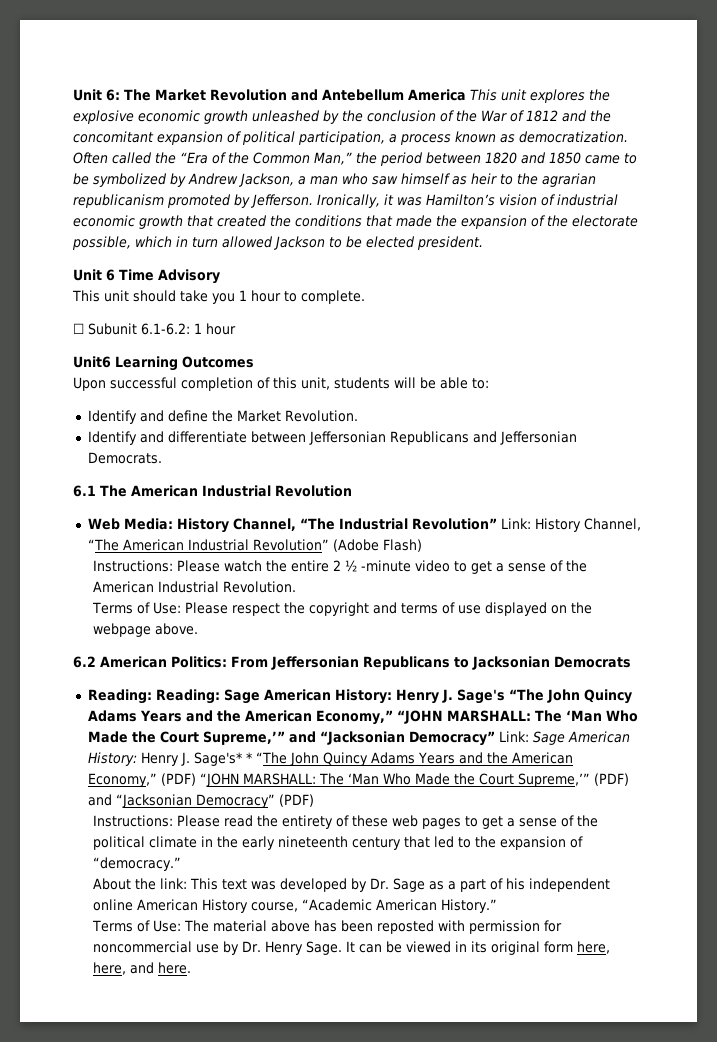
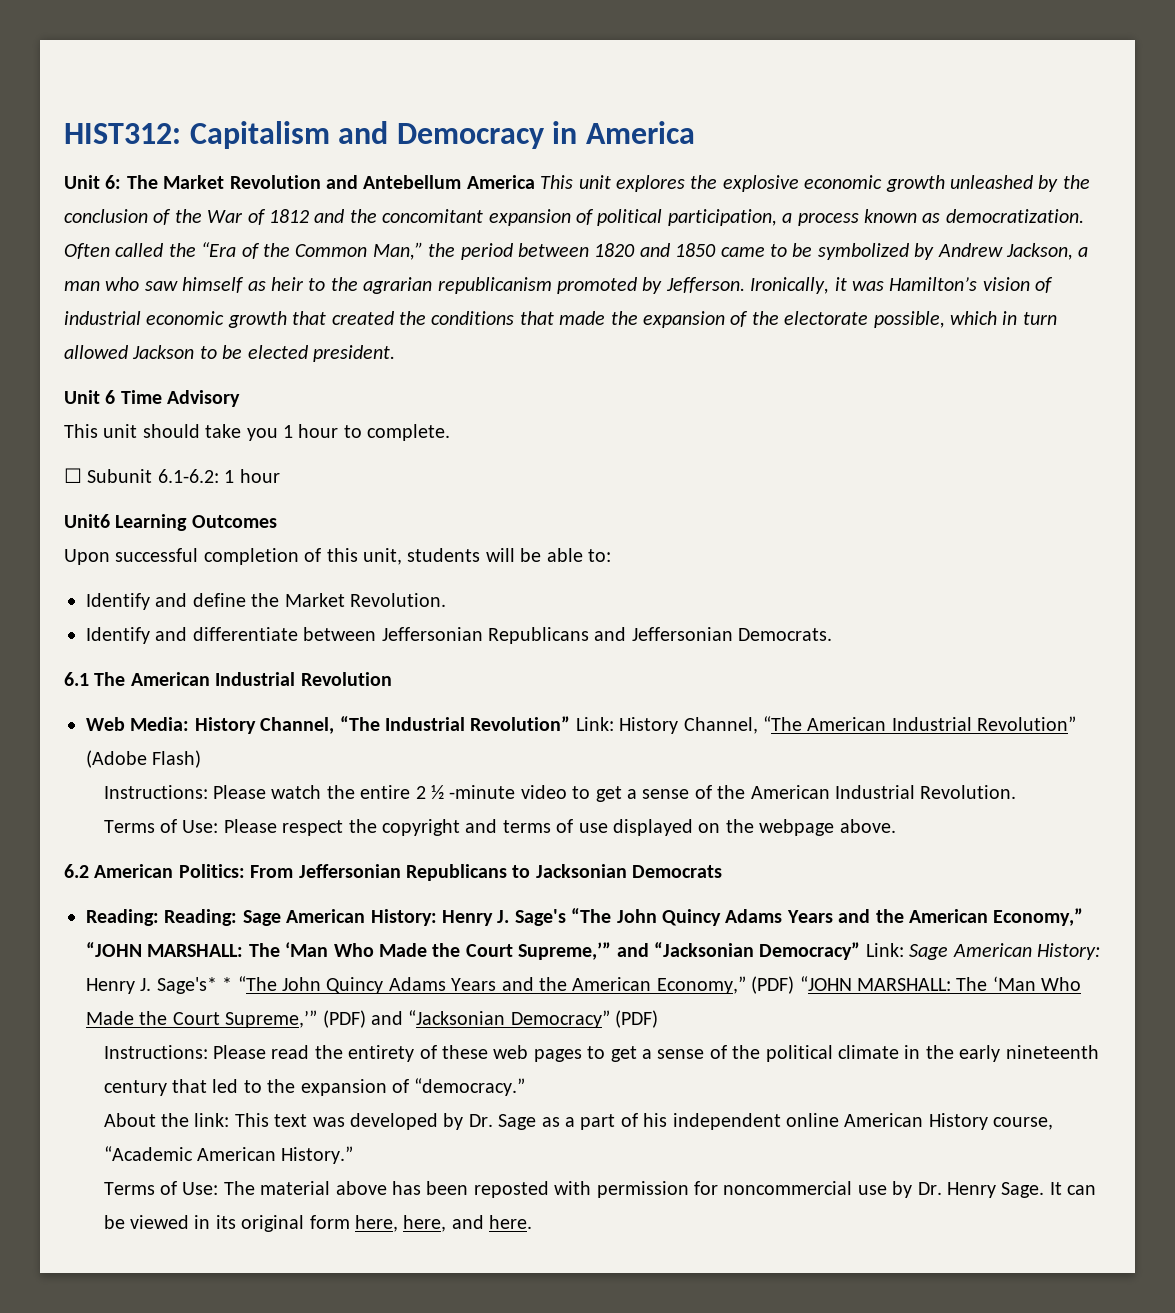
+ HIST312: Capitalism and Democracy in America

